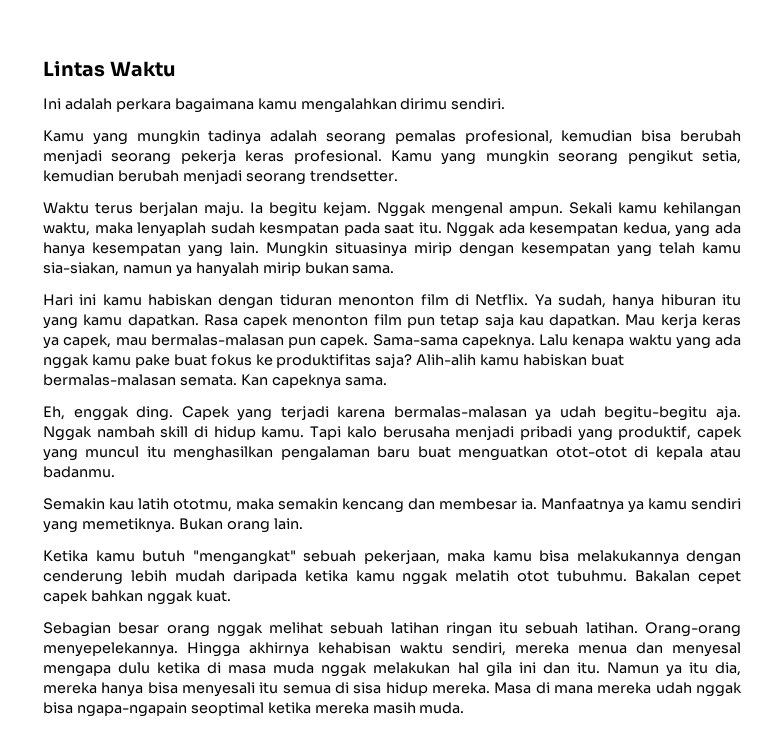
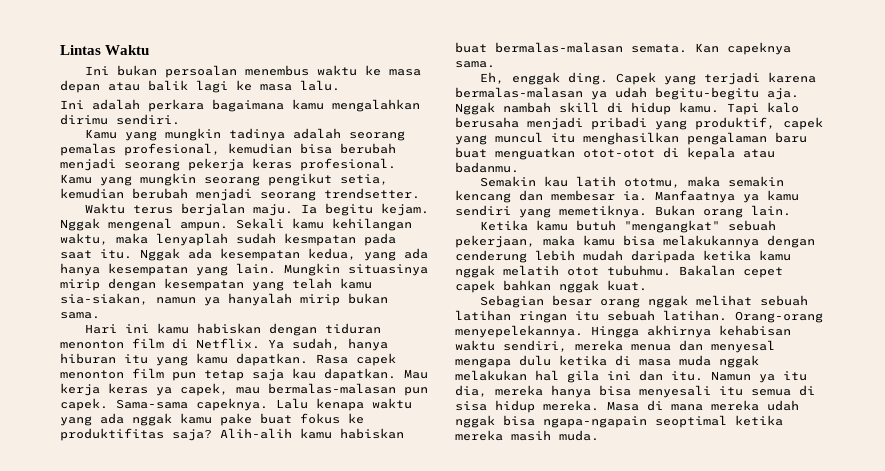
+ Ini bukan persoalan menembus waktu ke masa depan atau balik lagi ke masa lalu.

